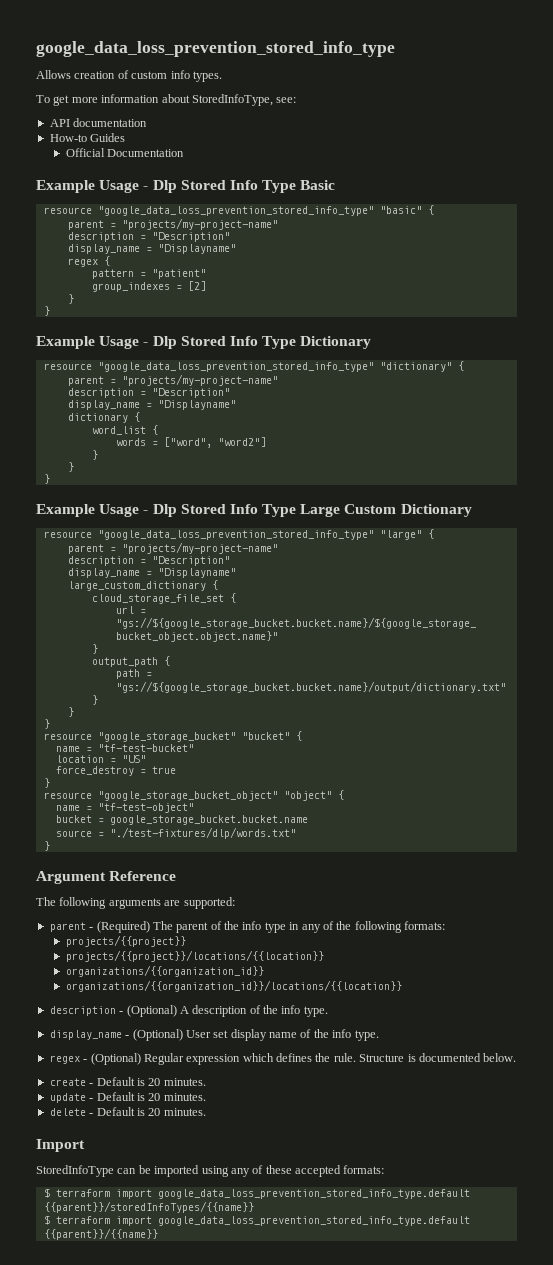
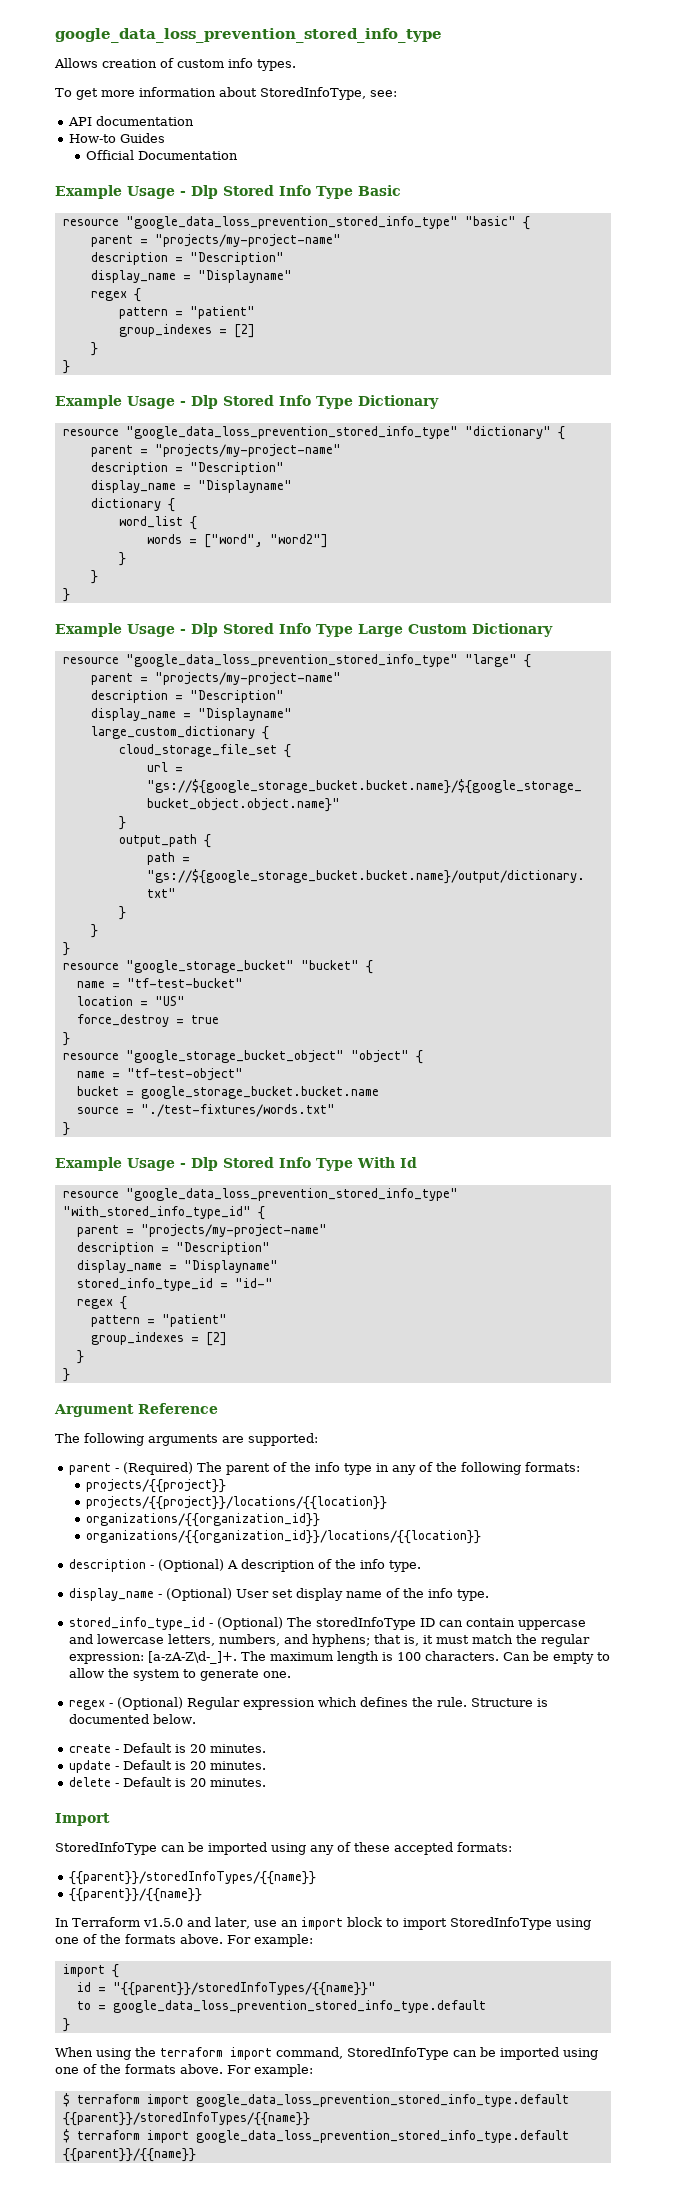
- source = "./test-fixtures/dlp/words.txt"
+ source = "./test-fixtures/words.txt"
+ }
+ Example Usage - Dlp Stored Info Type With Id
+ resource "google_data_loss_prevention_stored_info_type" "with_stored_info_type_id" {
+ parent = "projects/my-project-name"
+ description = "Description"
+ display_name = "Displayname"
+ stored_info_type_id = "id-"
+ regex {
+ pattern = "patient"
+ group_indexes = [2]
+ }
+ stored_info_type_id - (Optional) The storedInfoType ID can contain uppercase and lowercase letters, numbers, and hyphens; that is, it must match the regular expression: [a-zA-Z\d-_]+. The maximum length is 100 characters. Can be empty to allow the system to generate one.
  StoredInfoType can be imported using any of these accepted formats:
+ {{parent}}/storedInfoTypes/{{name}}
+ {{parent}}/{{name}}
+ In Terraform v1.5.0 and later, use an import block to import StoredInfoType using one of the formats above. For example:
+ import {
+ id = "{{parent}}/storedInfoTypes/{{name}}"
+ to = google_data_loss_prevention_stored_info_type.default
+ }
+ When using the terraform import command, StoredInfoType can be imported using one of the formats above. For example:

